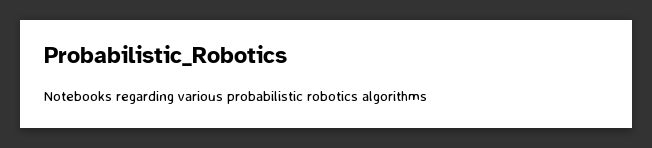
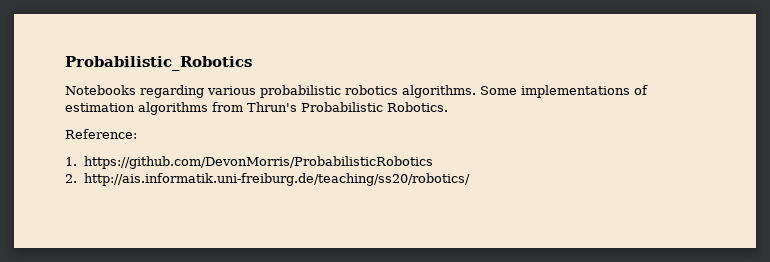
- Notebooks regarding various probabilistic robotics algorithms
+ Notebooks regarding various probabilistic robotics algorithms. Some implementations of estimation algorithms from Thrun's Probabilistic Robotics.
+ Reference:
+ 1. https://github.com/DevonMorris/ProbabilisticRobotics
+ 2. http://ais.informatik.uni-freiburg.de/teaching/ss20/robotics/

